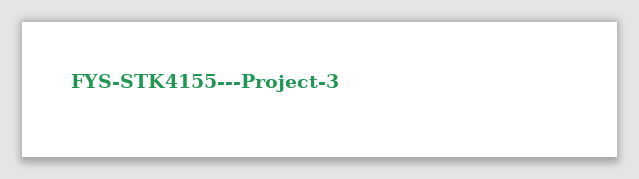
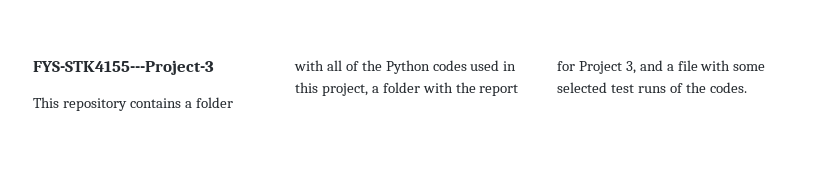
+ This repository contains a folder with all of the Python codes used in this project, a folder with the report for Project 3, and a file with some selected test runs of the codes.

